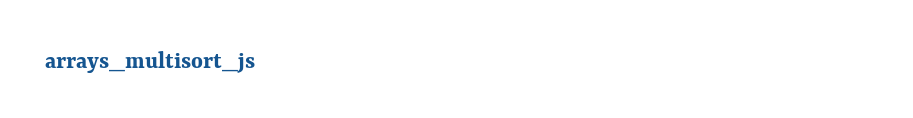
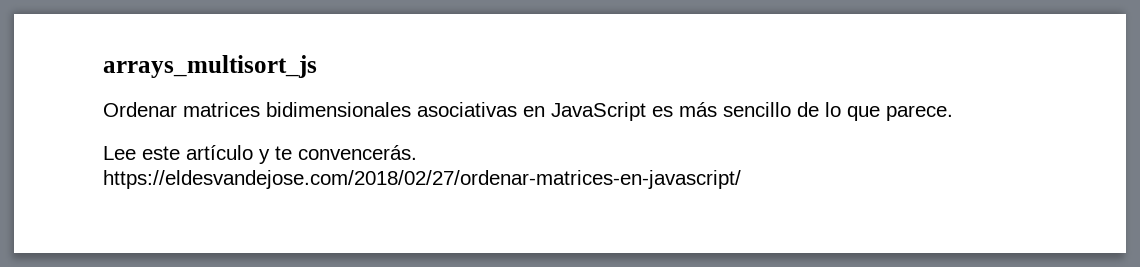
+ Ordenar matrices bidimensionales asociativas en JavaScript es más sencillo de lo que parece.
+ Lee este artículo y te convencerás. https://eldesvandejose.com/2018/02/27/ordenar-matrices-en-javascript/

